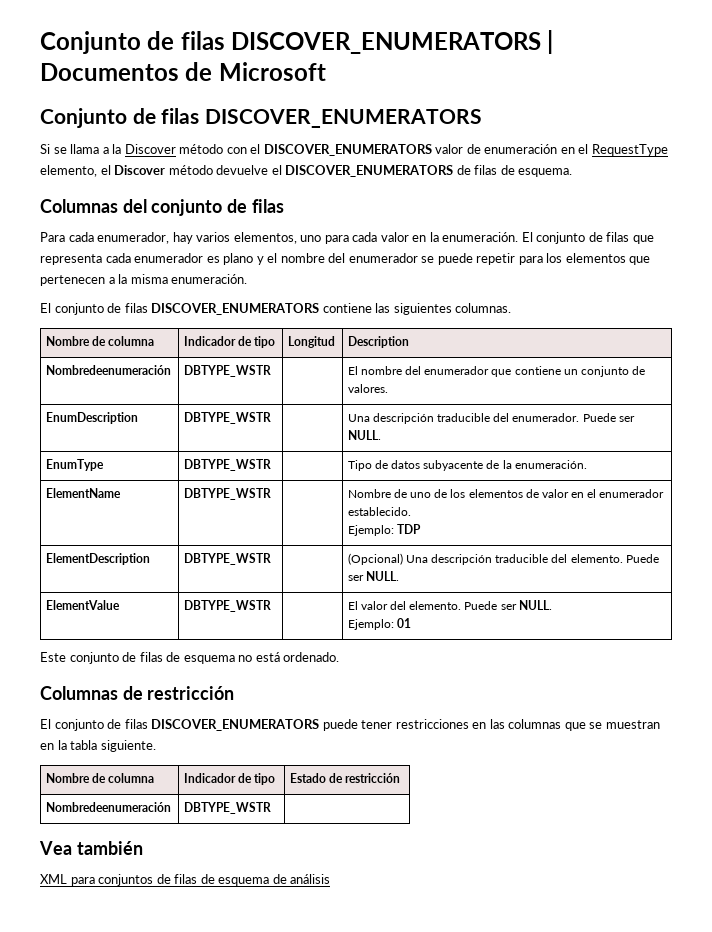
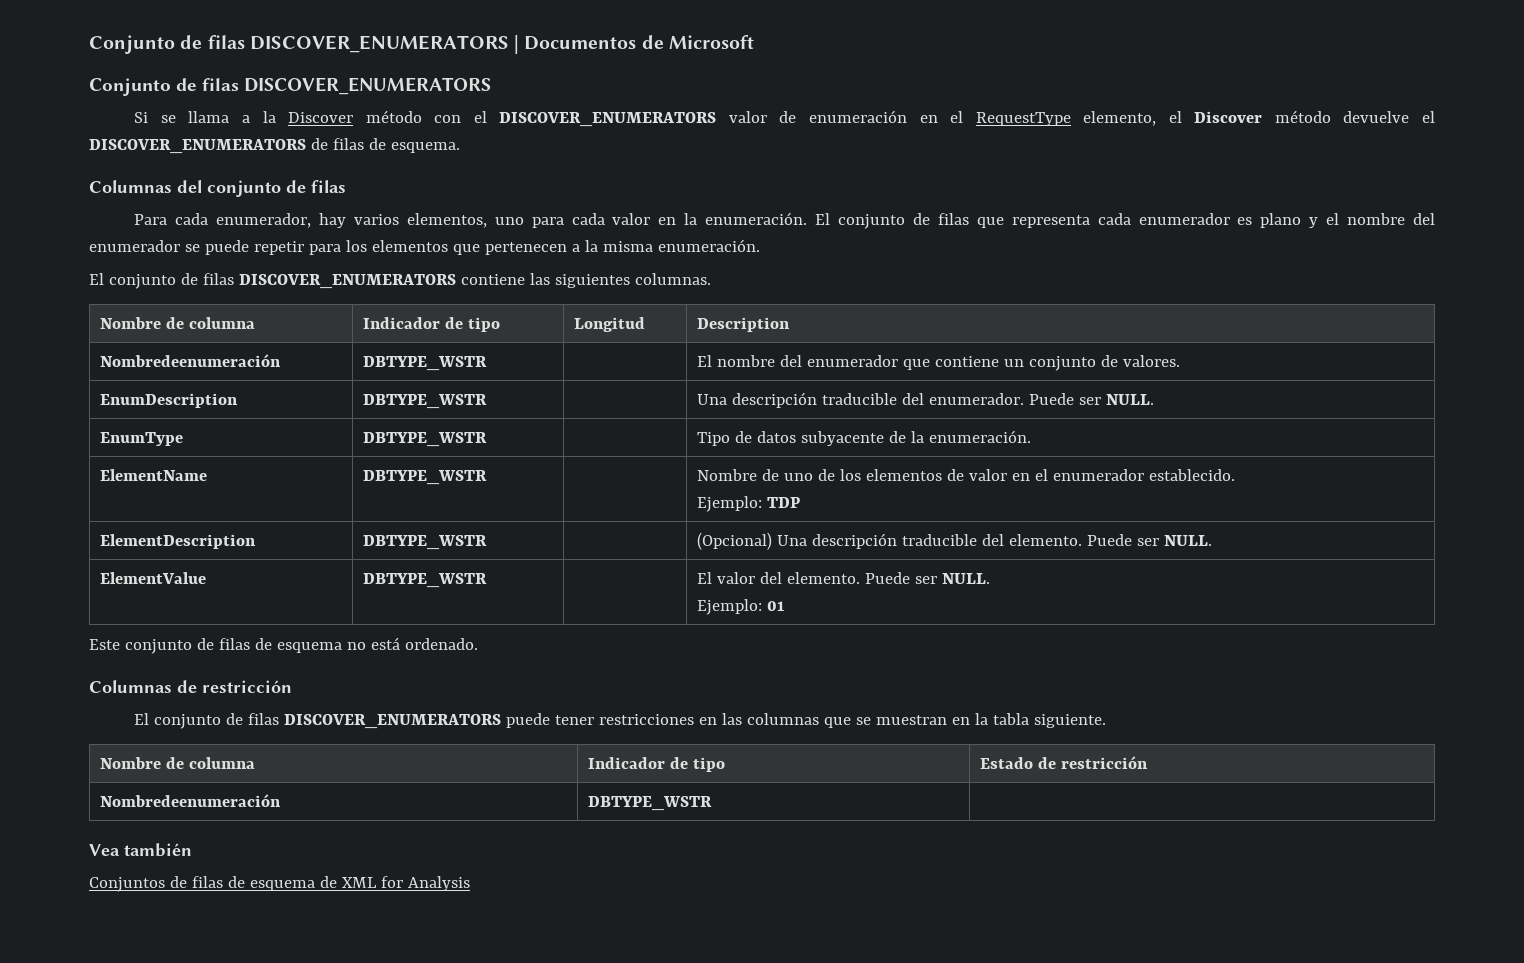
- XML para conjuntos de filas de esquema de análisis
+ Conjuntos de filas de esquema de XML for Analysis

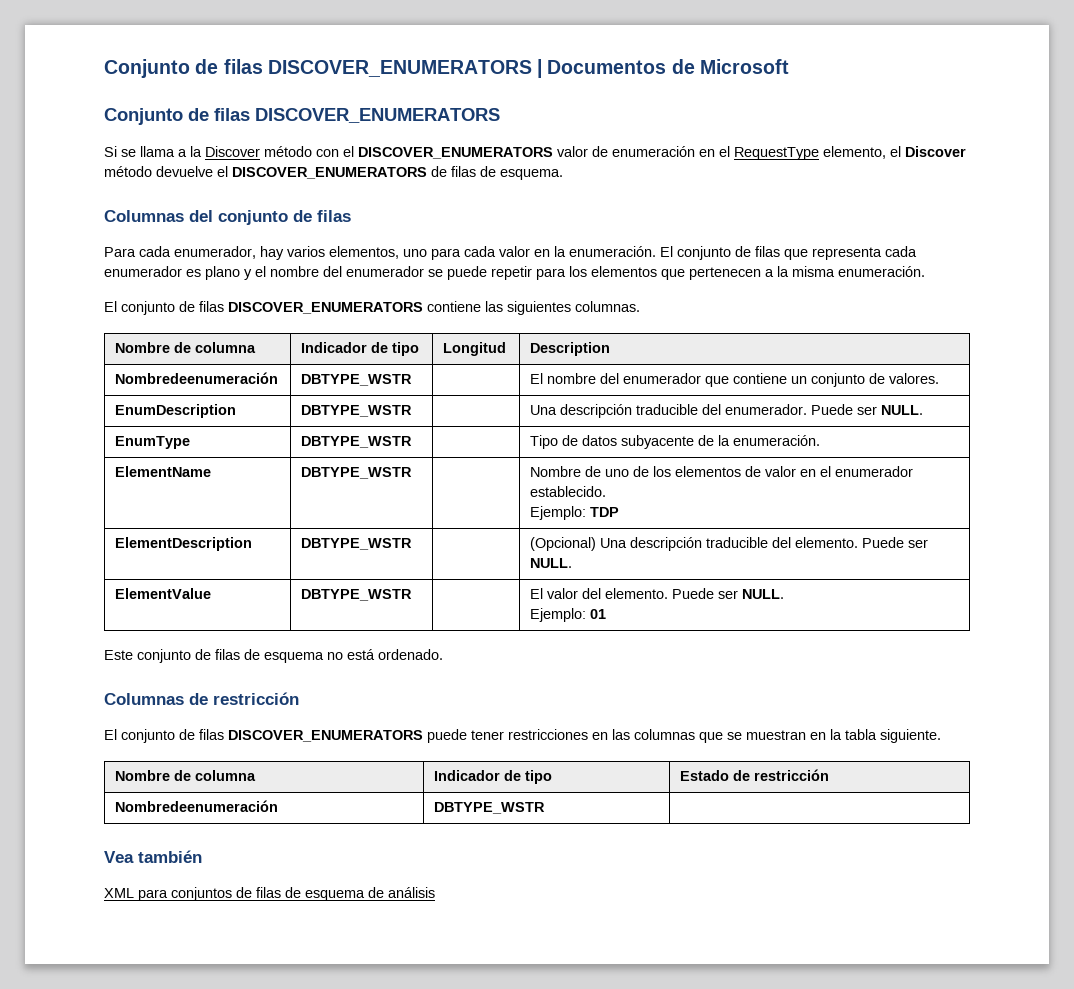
- Conjuntos de filas de esquema de XML for Analysis
+ XML para conjuntos de filas de esquema de análisis

